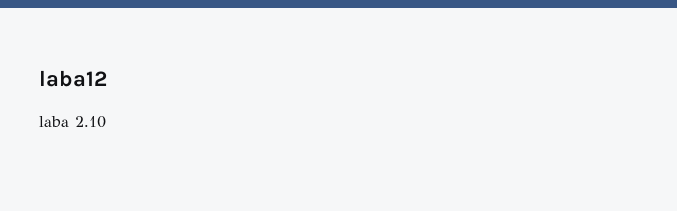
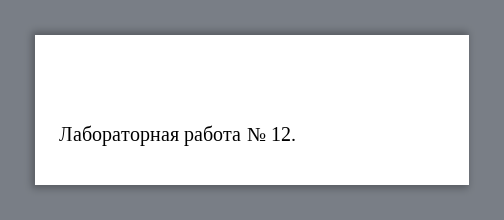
- laba12
- laba 2.10
+ Лабораторная работа № 12.

